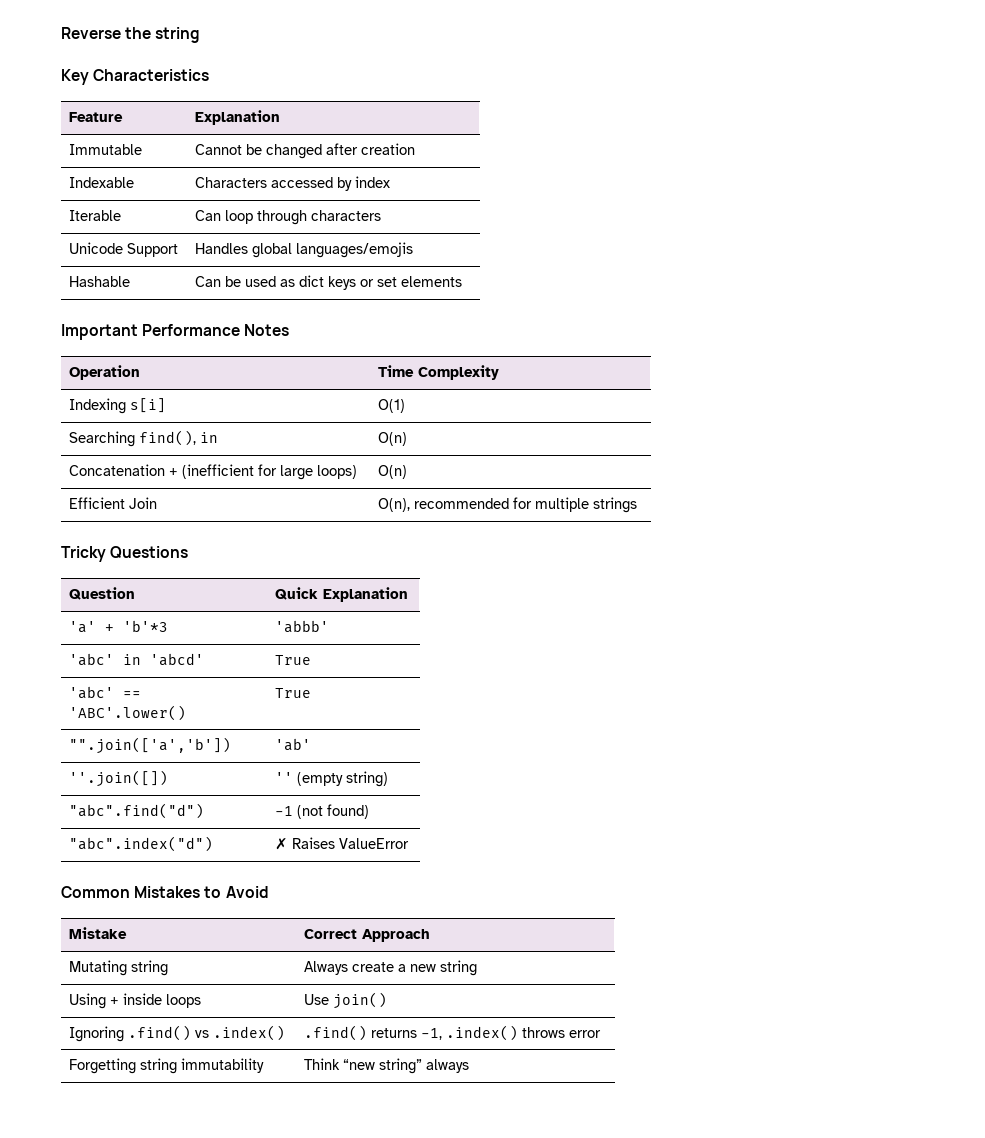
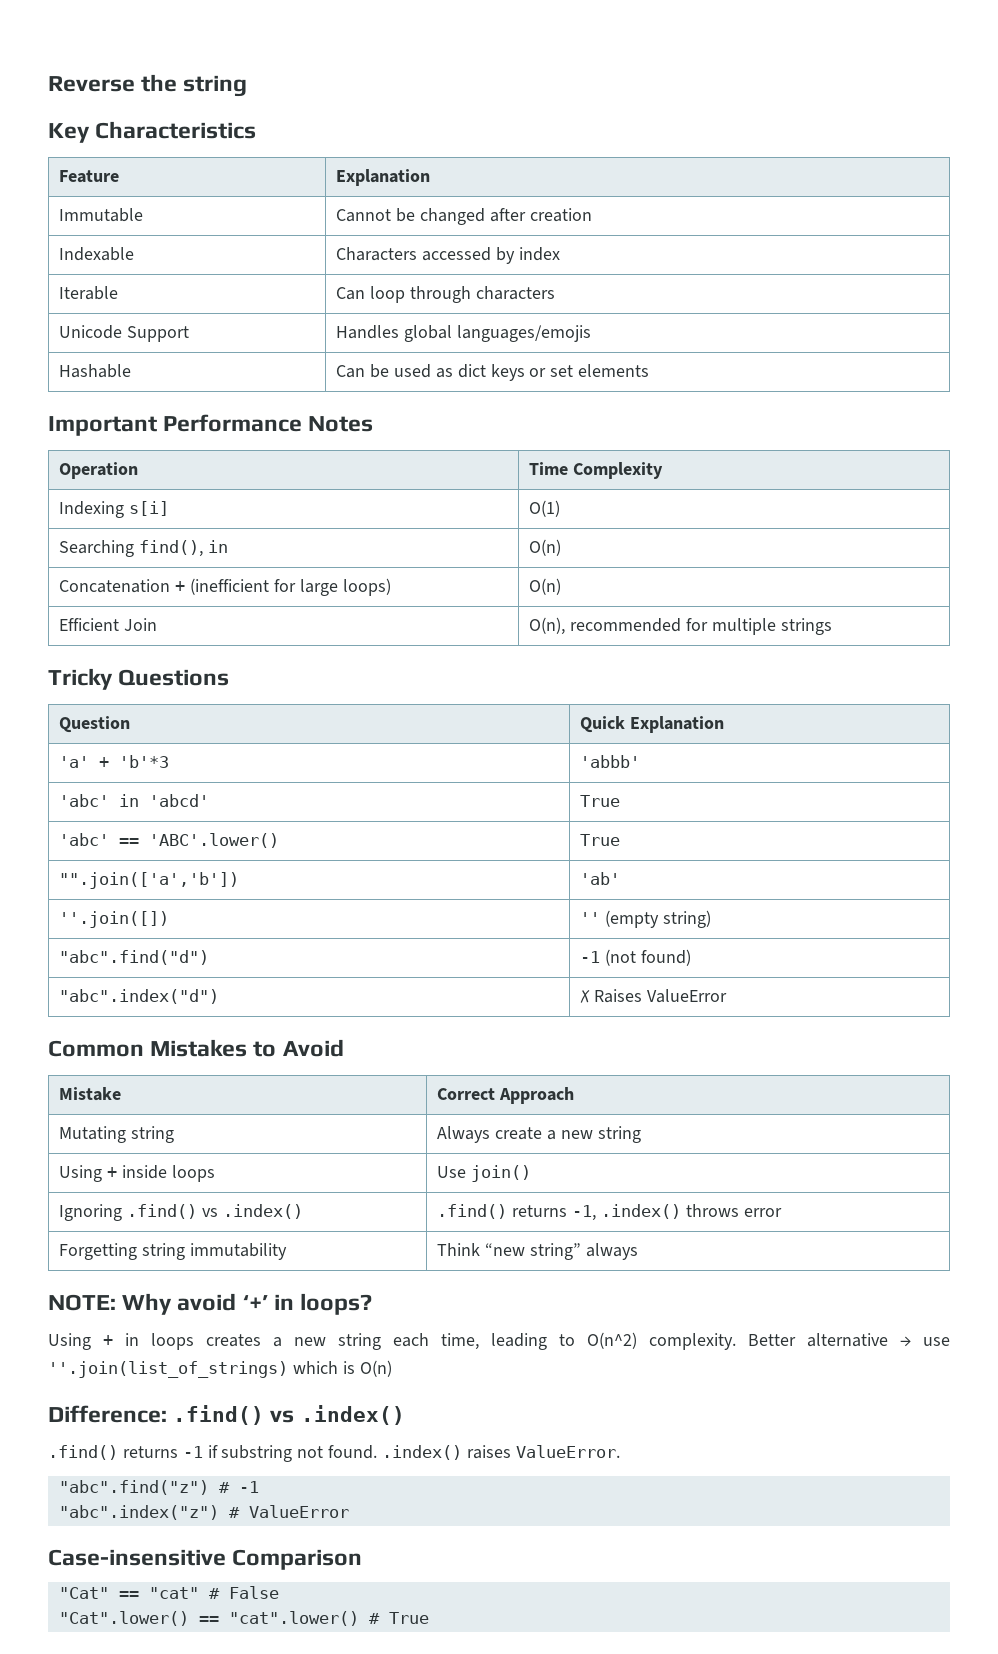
+ NOTE: Why avoid ‘+’ in loops?
+ Using + in loops creates a new string each time, leading to O(n^2) complexity. Better alternative → use ''.join(list_of_strings) which is O(n)
+ Difference: .find() vs .index()
+ .find() returns -1 if substring not found. .index() raises ValueError.
+ "abc".find("z") # -1
+ "abc".index("z") # ValueError
+ Case-insensitive Comparison
+ "Cat" == "cat" # False
+ "Cat".lower() == "cat".lower() # True

